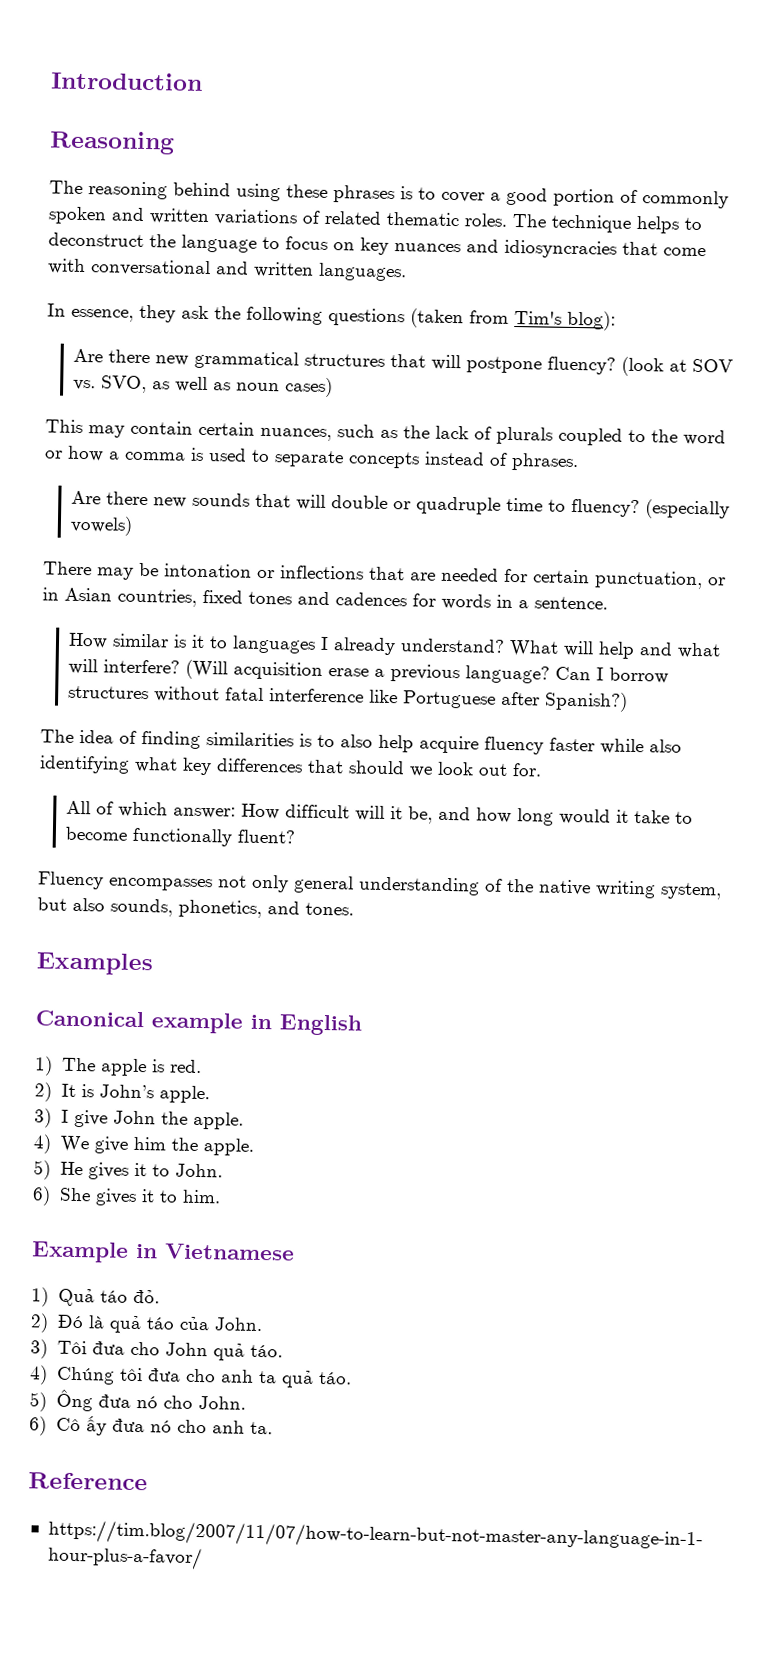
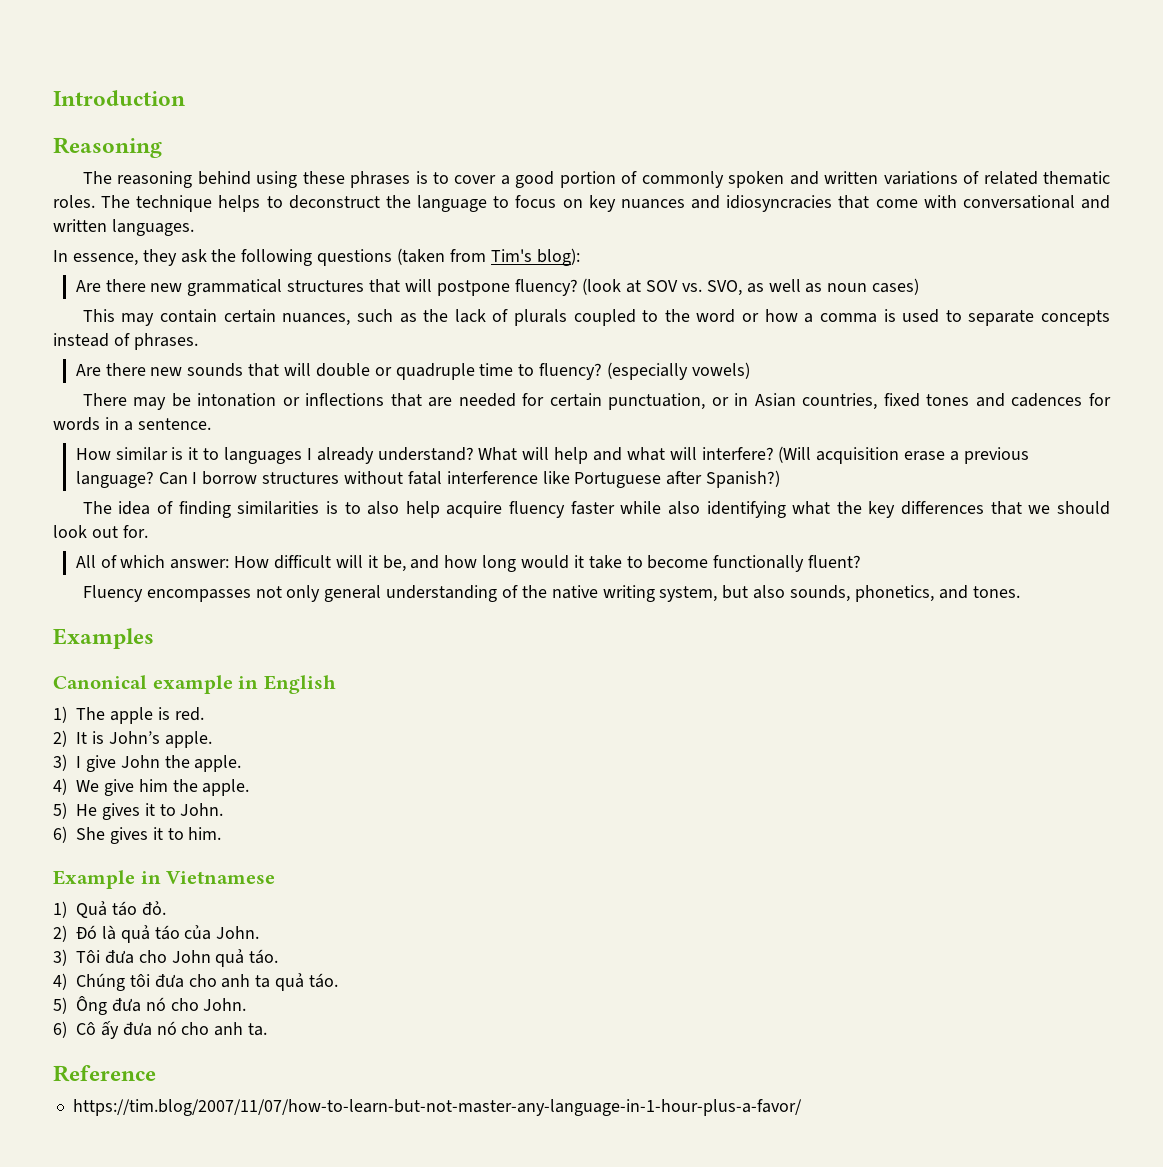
- The idea of finding similarities is to also help acquire fluency faster while also identifying what key differences that should we look out for.
+ The idea of finding similarities is to also help acquire fluency faster while also identifying what the key differences that we should look out for.

